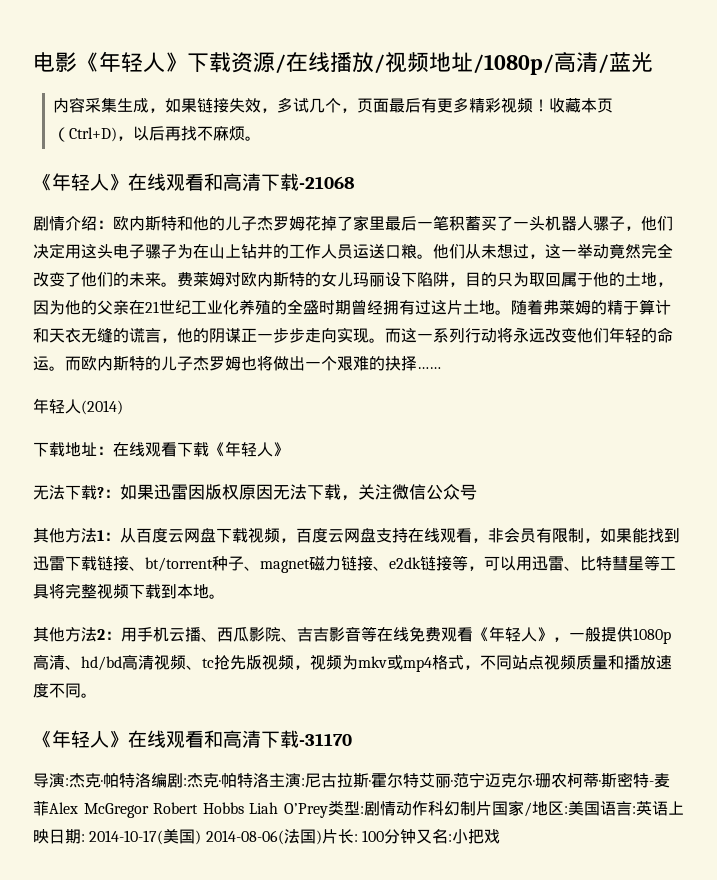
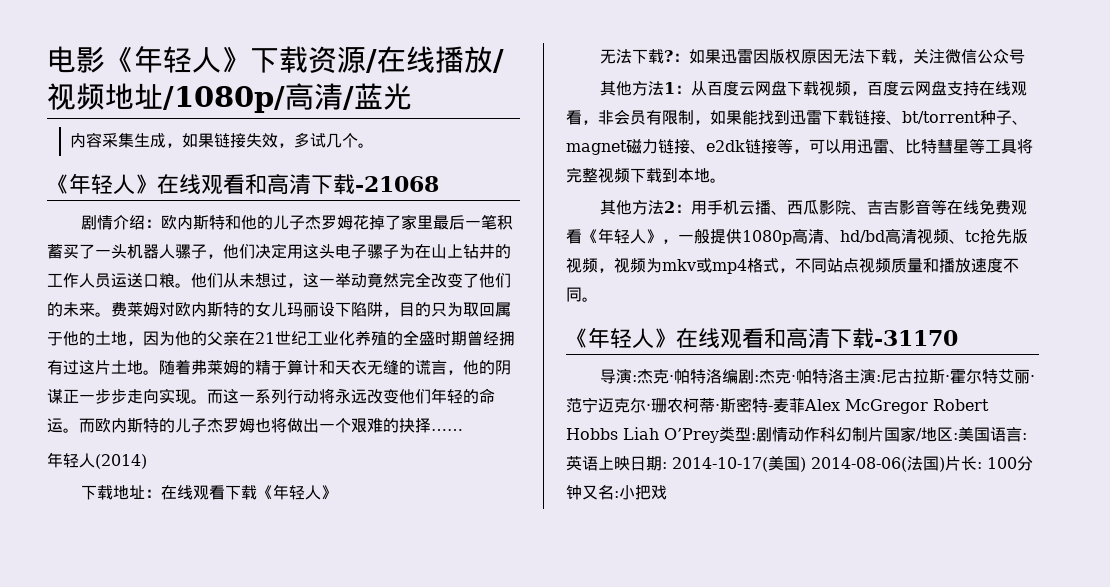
- 内容采集生成，如果链接失效，多试几个，页面最后有更多精彩视频！收藏本页（Ctrl+D)，以后再找不麻烦。
+ 内容采集生成，如果链接失效，多试几个。

